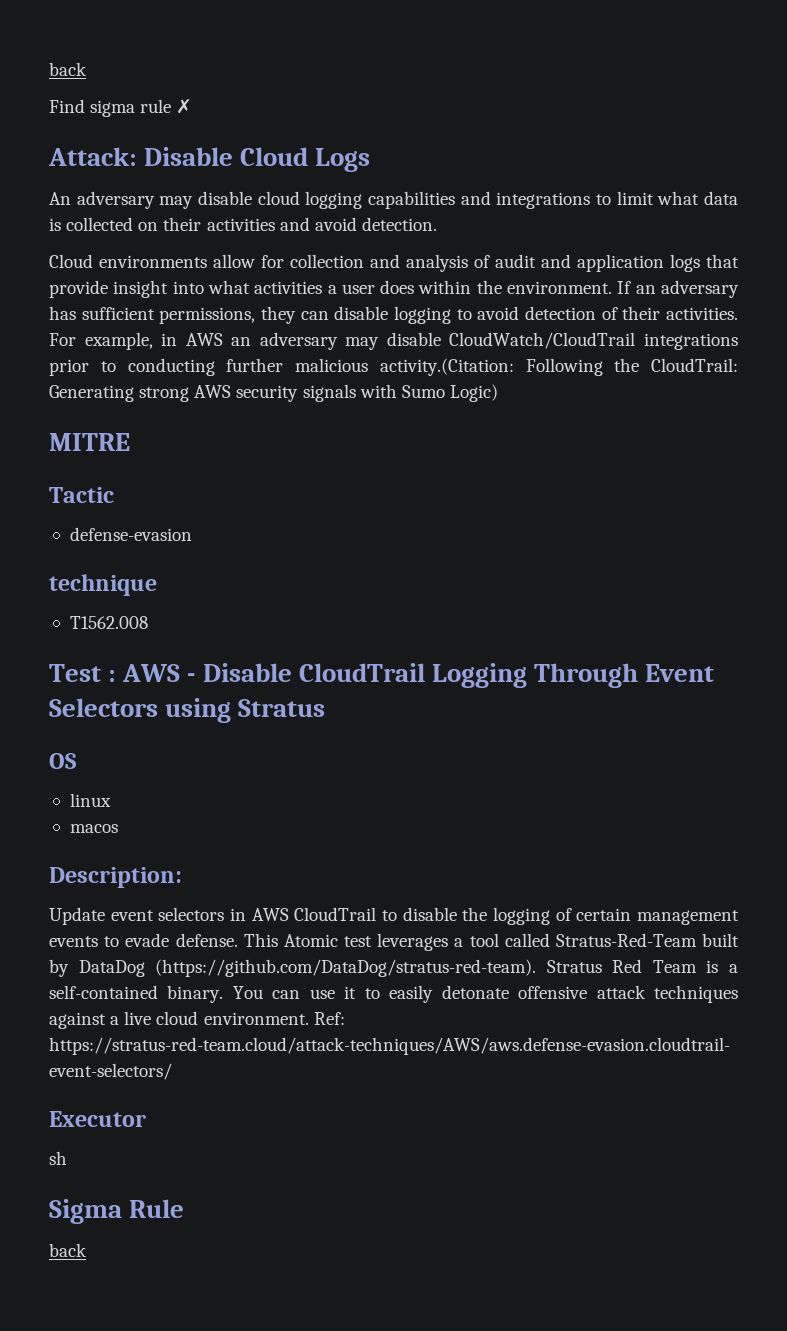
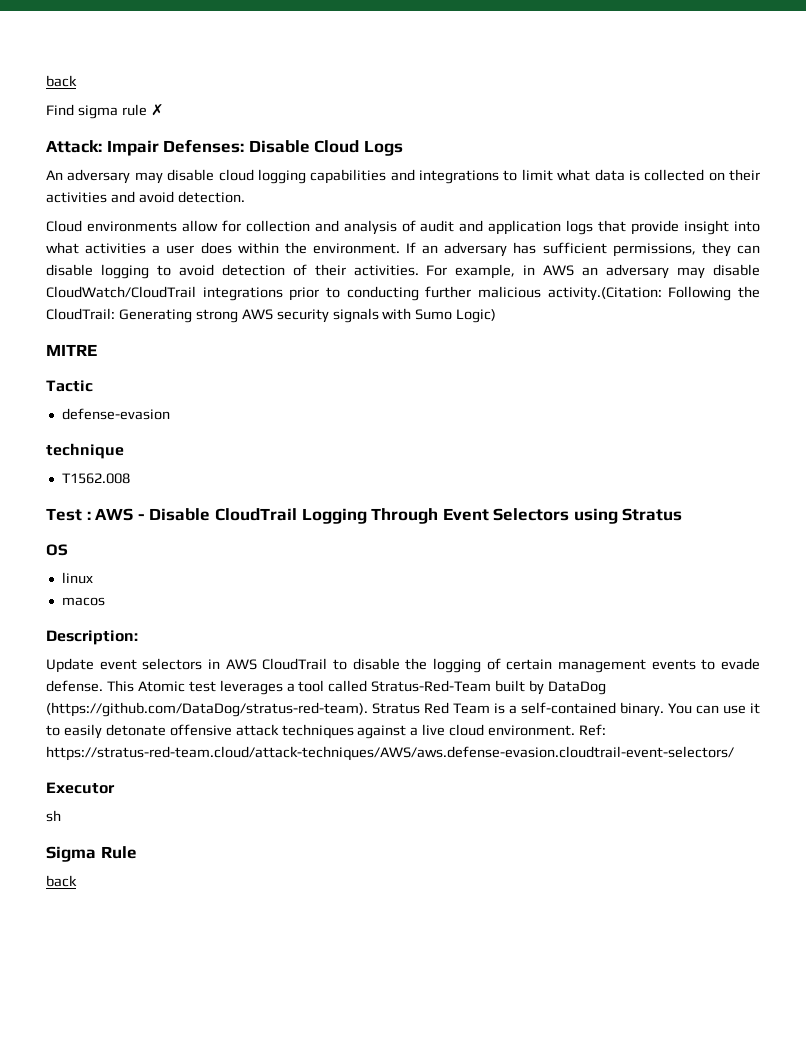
- Attack: Disable Cloud Logs
+ Attack: Impair Defenses: Disable Cloud Logs

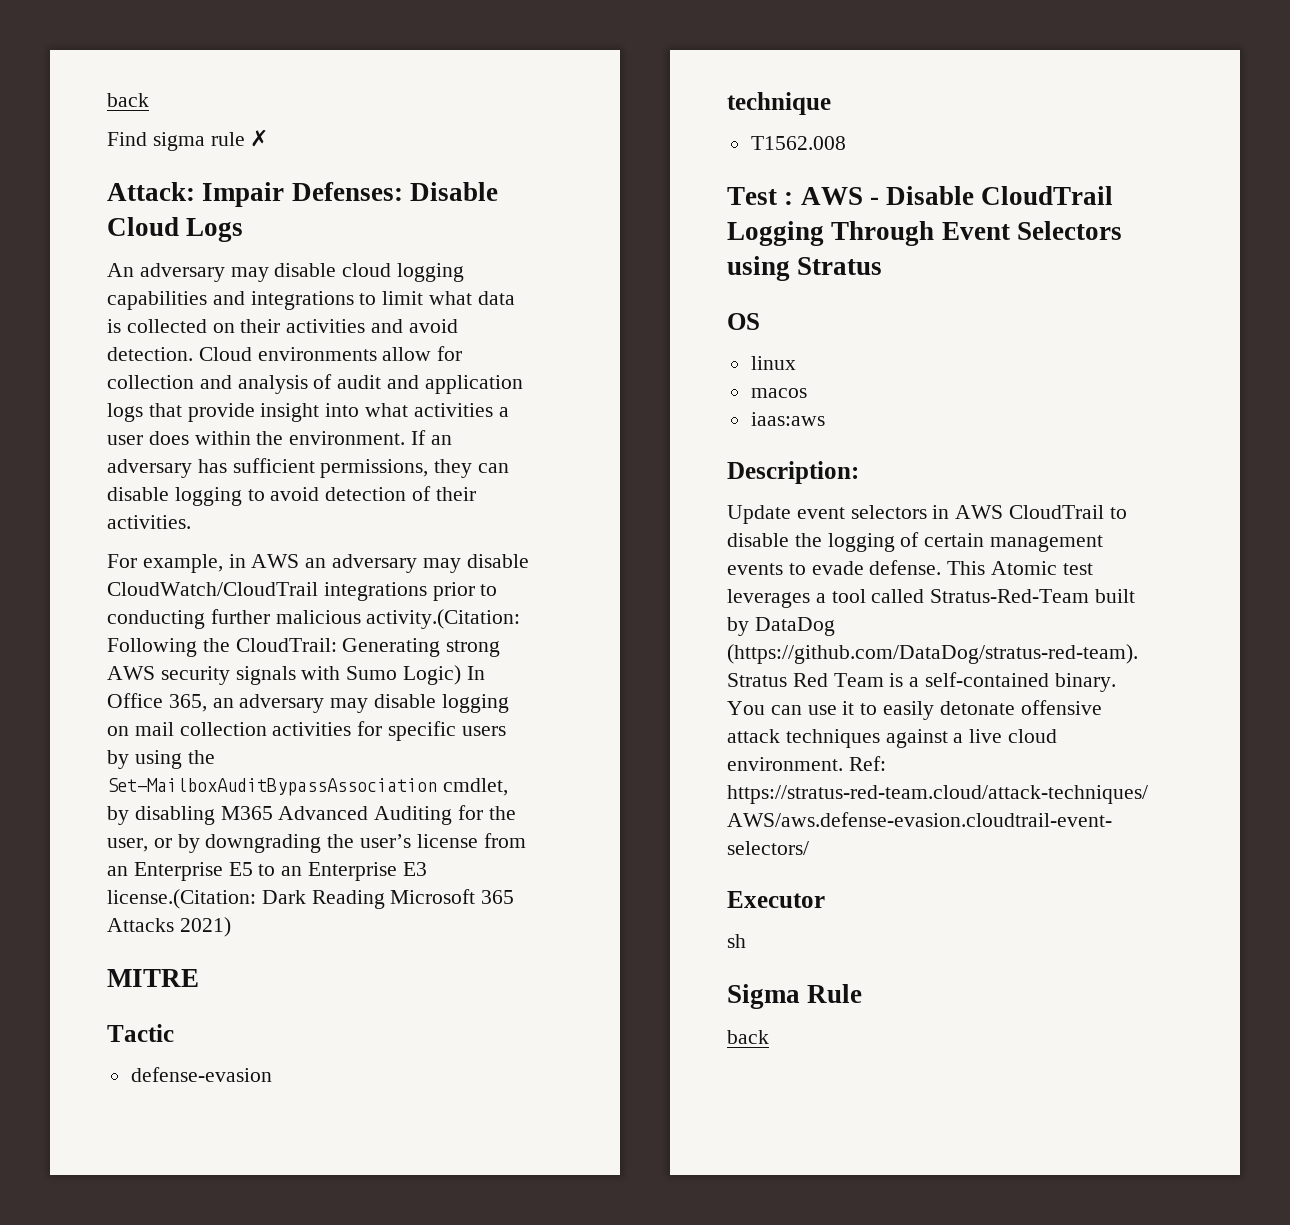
- An adversary may disable cloud logging capabilities and integrations to limit what data is collected on their activities and avoid detection.
- Cloud environments allow for collection and analysis of audit and application logs that provide insight into what activities a user does within the environment.
+ An adversary may disable cloud logging capabilities and integrations to limit what data is collected on their activities and avoid detection. Cloud environments allow for collection and analysis of audit and application logs that provide insight into what activities a user does within the environment.
- If an adversary has sufficient permissions, they can disable logging to avoid detection of their activities. For example, in AWS an adversary may disable CloudWatch/CloudTrail integrations prior to conducting further malicious activity.(Citation: Following the CloudTrail: Generating strong AWS security signals with Sumo Logic)
+ If an adversary has sufficient permissions, they can disable logging to avoid detection of their activities.
+ For example, in AWS an adversary may disable CloudWatch/CloudTrail integrations prior to conducting further malicious activity.(Citation: Following the CloudTrail: Generating strong AWS security signals with Sumo Logic) In Office 365, an adversary may disable logging on mail collection activities for specific users by using the Set-MailboxAuditBypassAssociation cmdlet, by disabling M365 Advanced Auditing for the user, or by downgrading the user’s license from an Enterprise E5 to an Enterprise E3 license.(Citation: Dark Reading Microsoft 365 Attacks 2021)
+ iaas:aws

